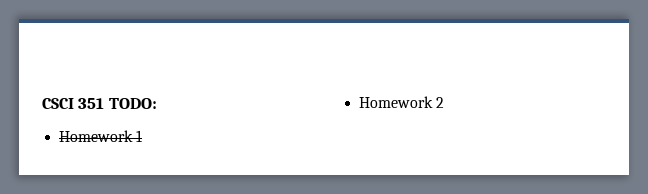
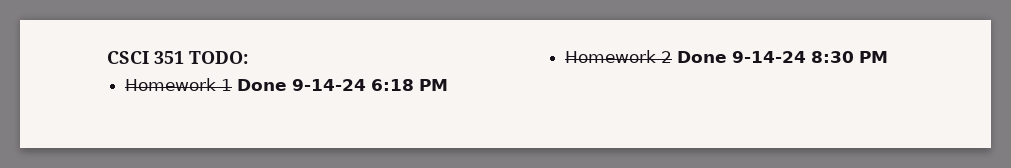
- Homework 1
- Homework 2
+ Homework 1 Done 9-14-24 6:18 PM
+ Homework 2 Done 9-14-24 8:30 PM

